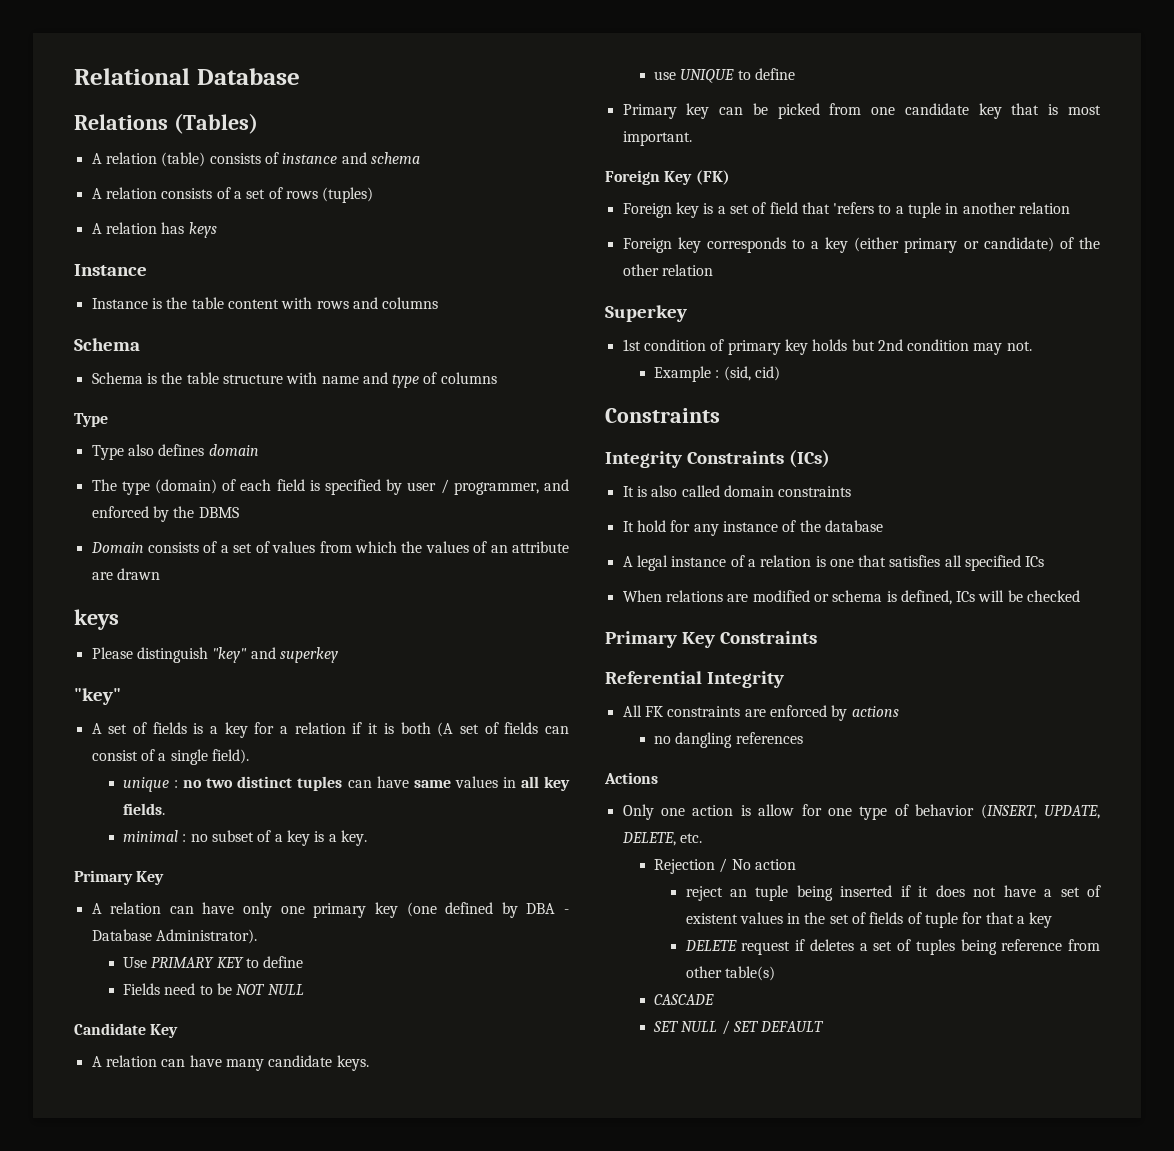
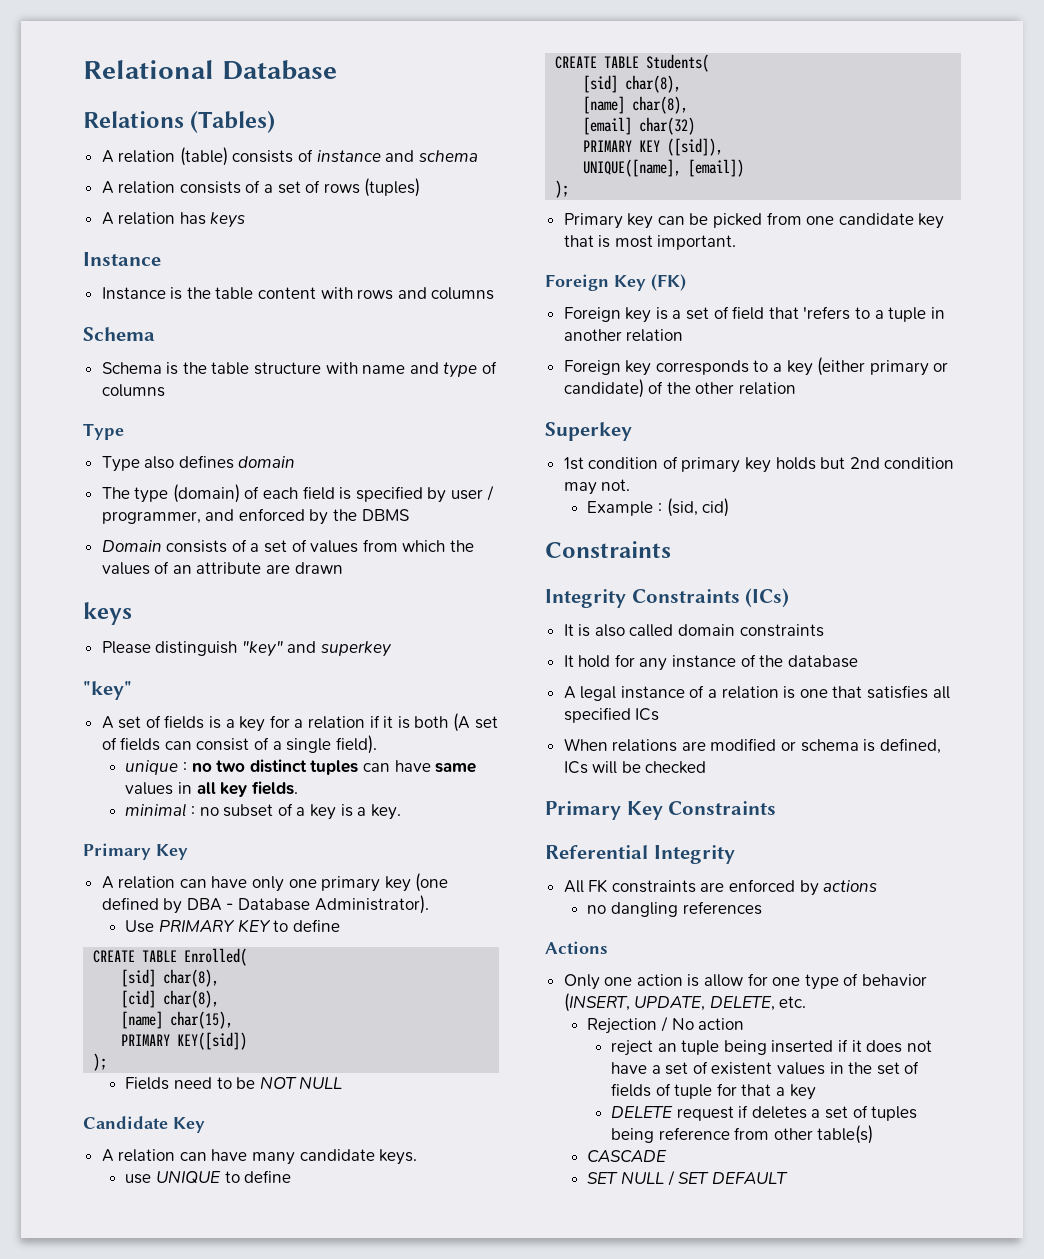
+ CREATE TABLE Enrolled(
+ [sid] char(8),
+ [cid] char(8),
+ [name] char(15),
+ PRIMARY KEY([sid])
+ );
+ CREATE TABLE Students(
+ [sid] char(8),
+ [name] char(8),
+ [email] char(32)
+ PRIMARY KEY ([sid]),
+ UNIQUE([name], [email])
+ );

